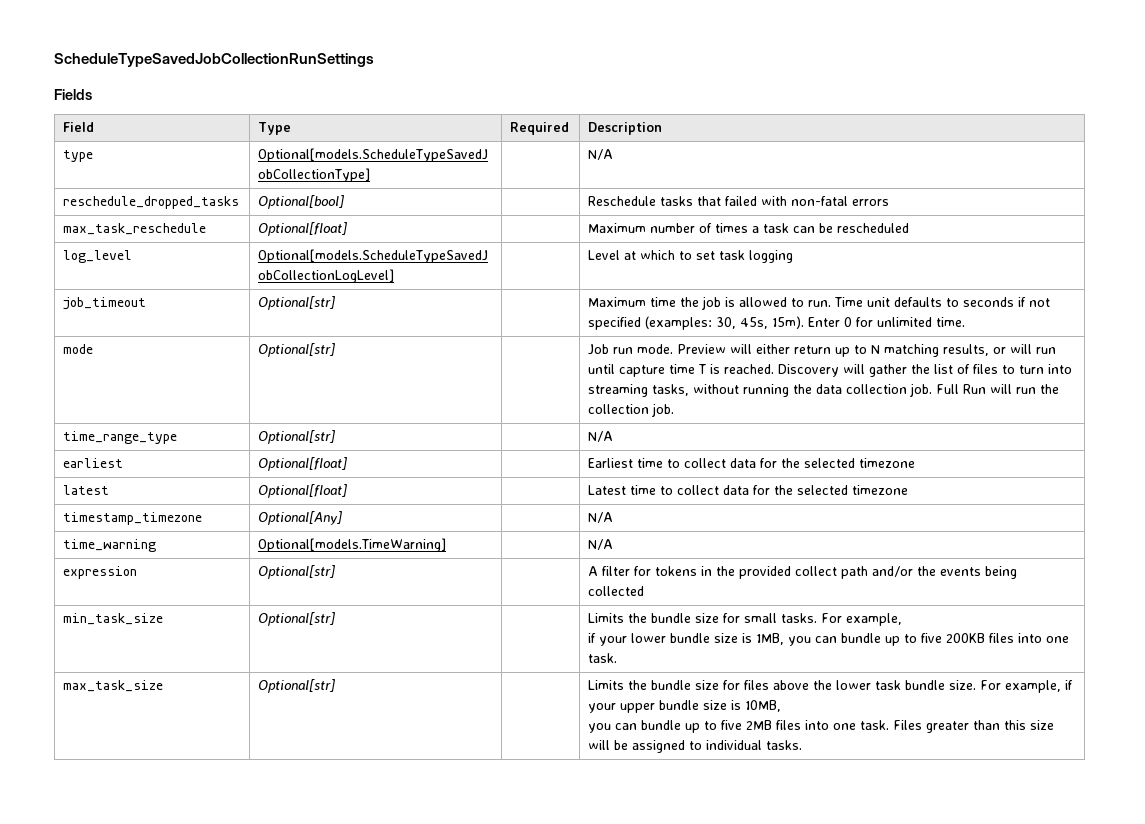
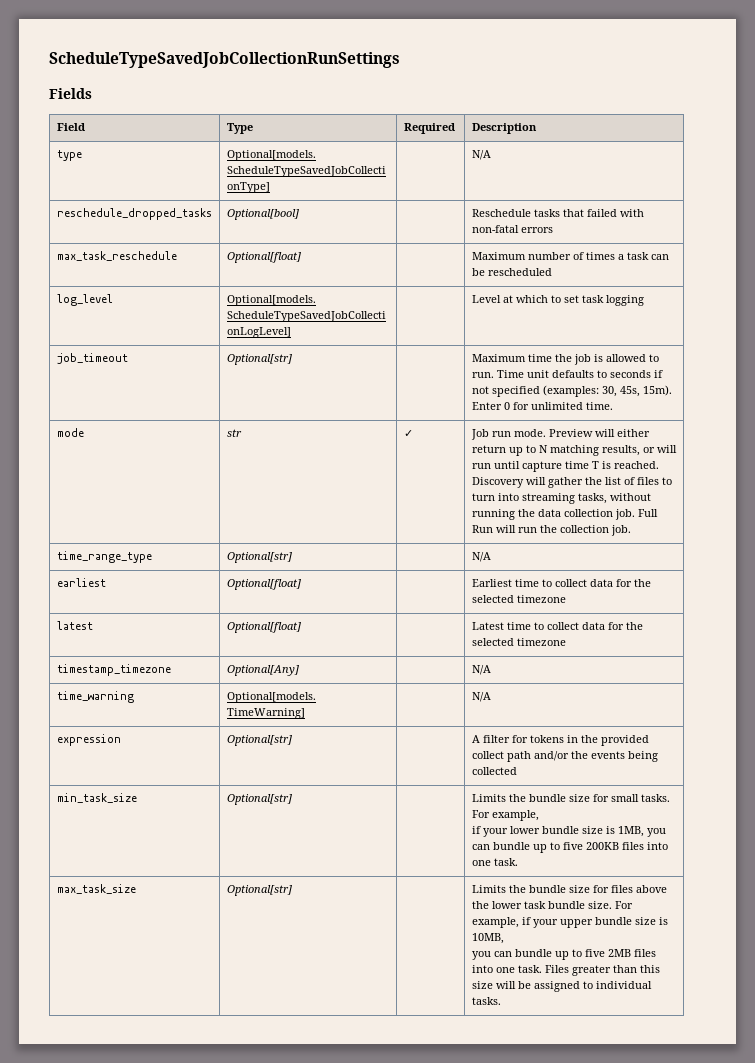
- mode | Optional[str]
+ mode | str | ✓

